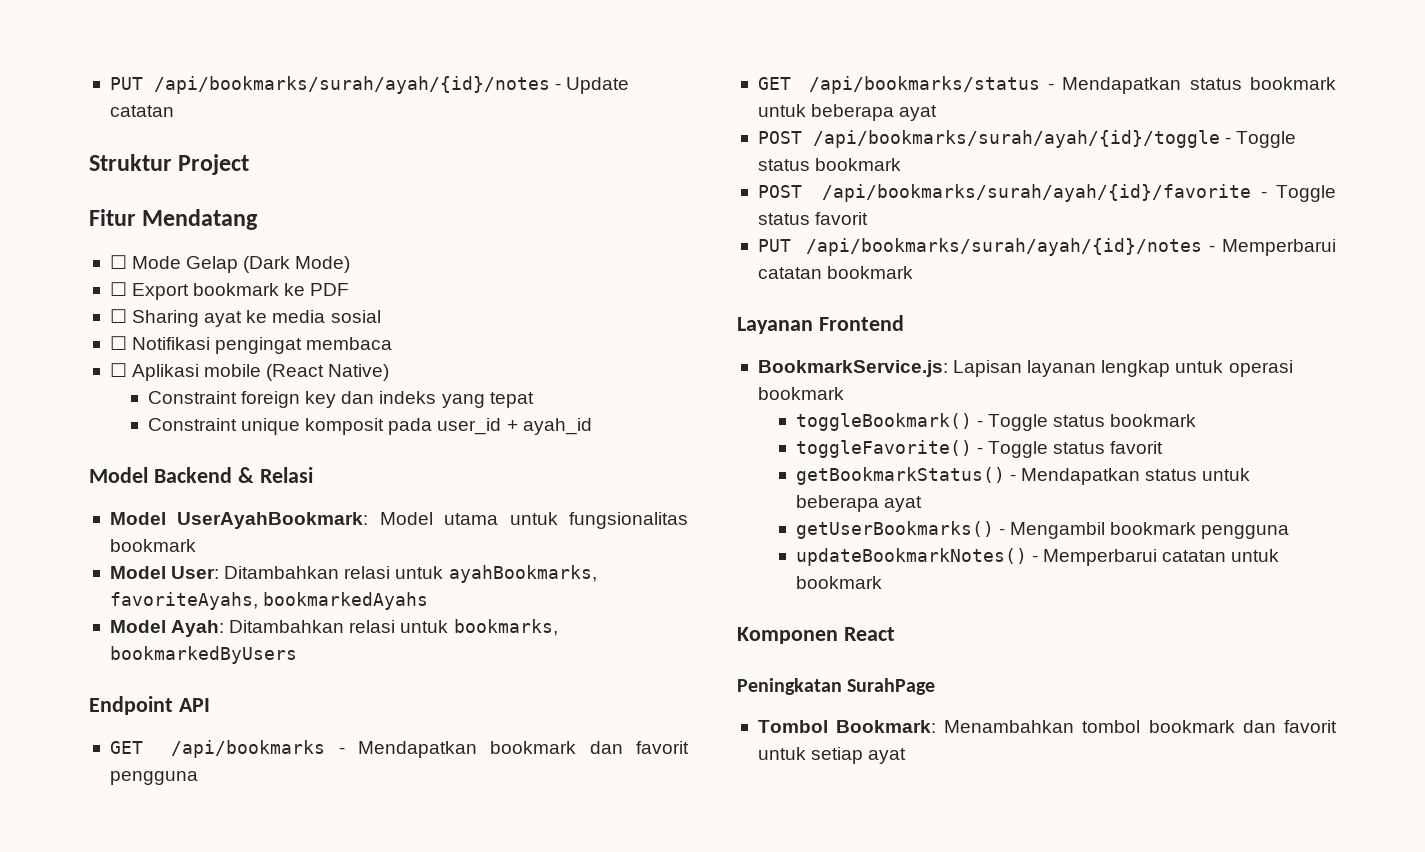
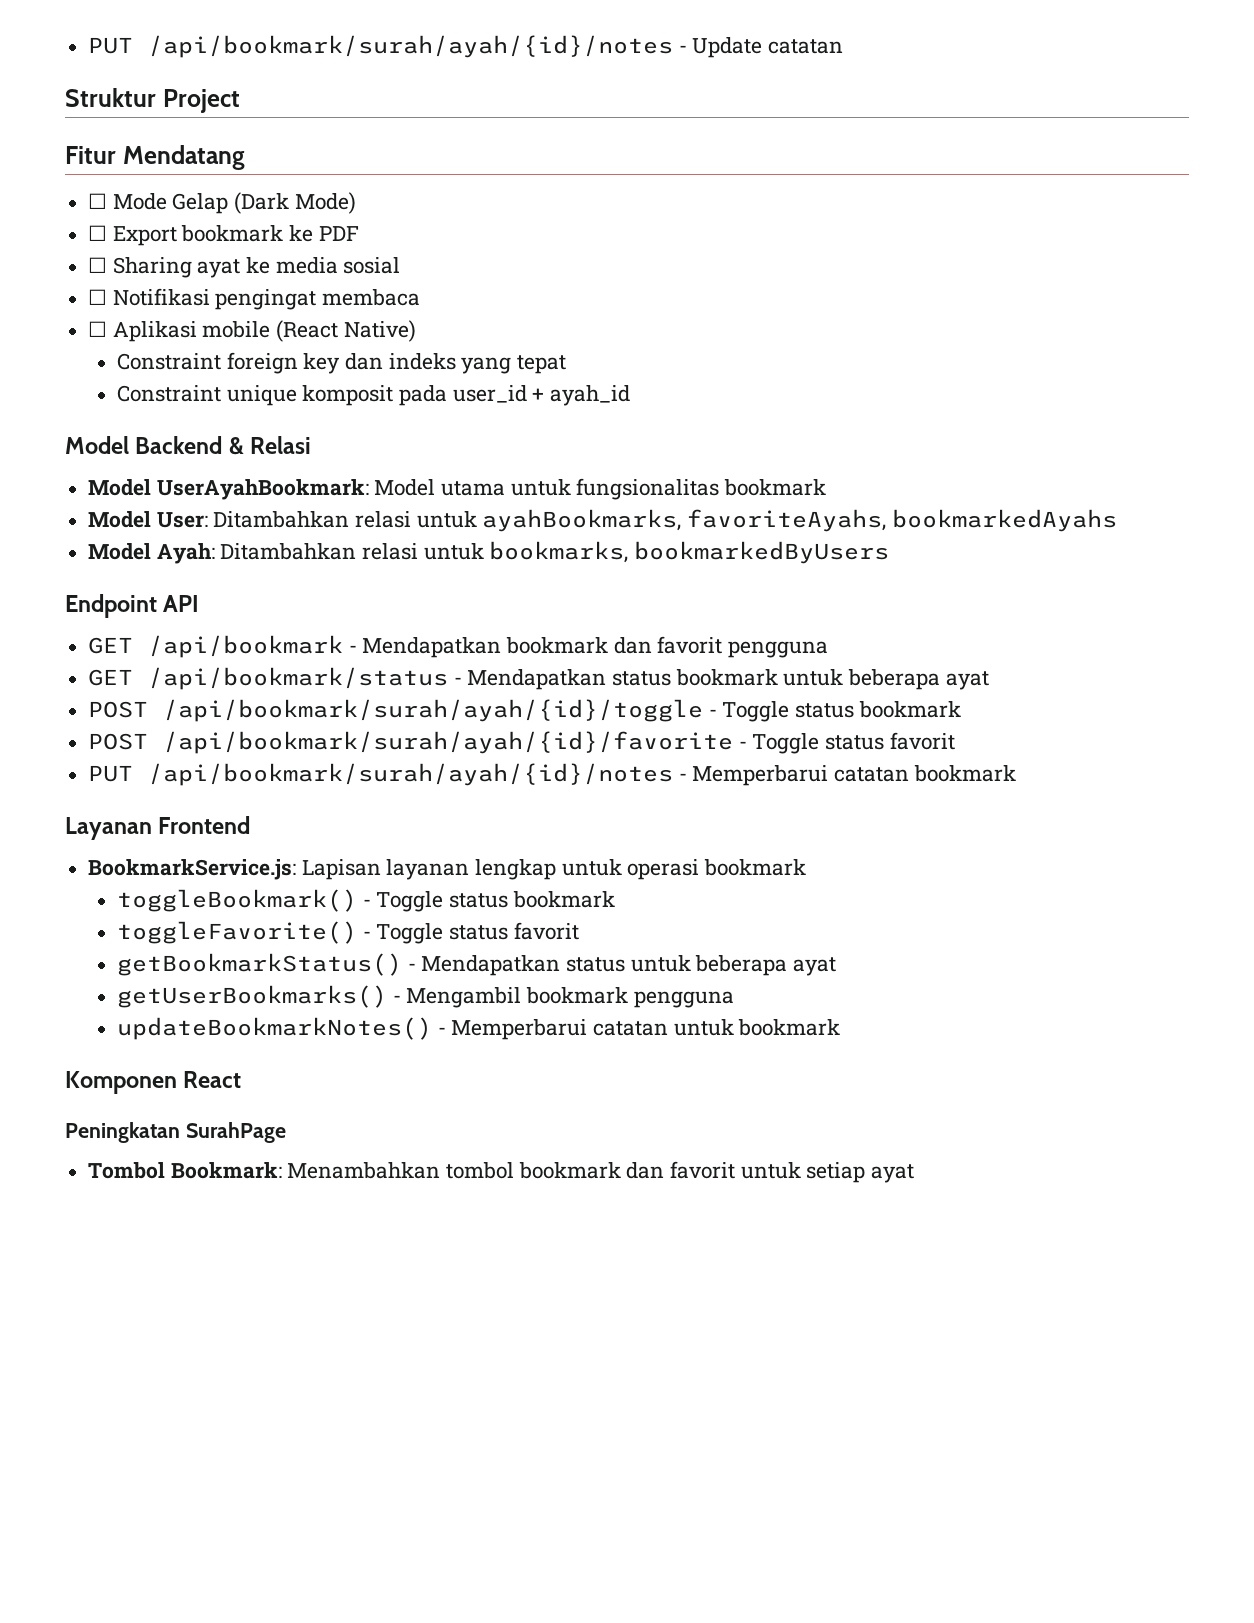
- PUT /api/bookmarks/surah/ayah/{id}/notes - Update catatan
+ PUT /api/bookmark/surah/ayah/{id}/notes - Update catatan
- GET /api/bookmarks - Mendapatkan bookmark dan favorit pengguna
+ GET /api/bookmark - Mendapatkan bookmark dan favorit pengguna
- GET /api/bookmarks/status - Mendapatkan status bookmark untuk beberapa ayat
+ GET /api/bookmark/status - Mendapatkan status bookmark untuk beberapa ayat
- POST /api/bookmarks/surah/ayah/{id}/toggle - Toggle status bookmark
+ POST /api/bookmark/surah/ayah/{id}/toggle - Toggle status bookmark
- POST /api/bookmarks/surah/ayah/{id}/favorite - Toggle status favorit
+ POST /api/bookmark/surah/ayah/{id}/favorite - Toggle status favorit
- PUT /api/bookmarks/surah/ayah/{id}/notes - Memperbarui catatan bookmark
+ PUT /api/bookmark/surah/ayah/{id}/notes - Memperbarui catatan bookmark

